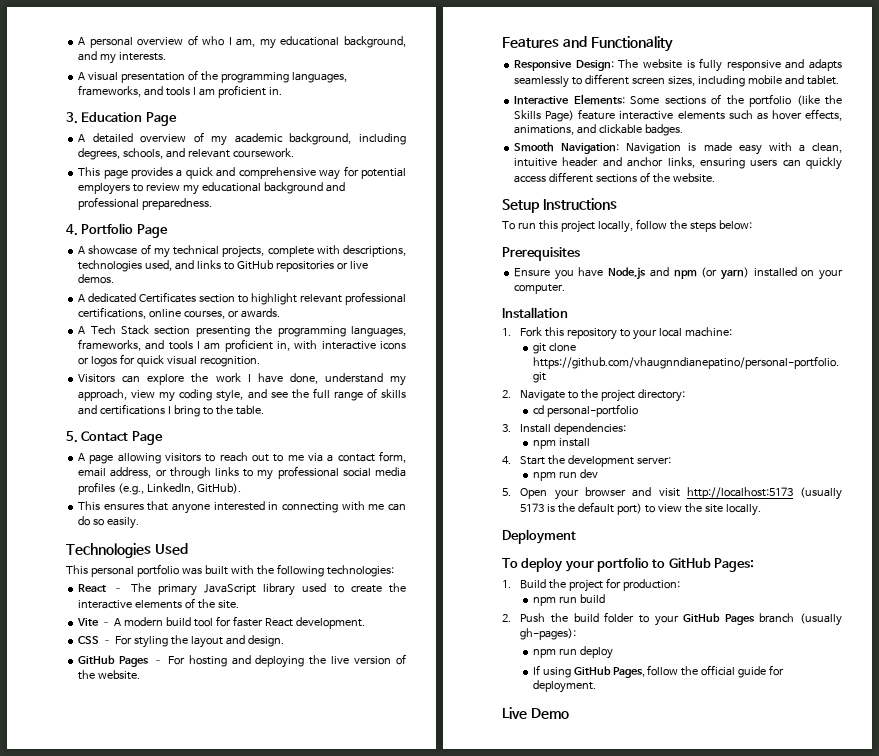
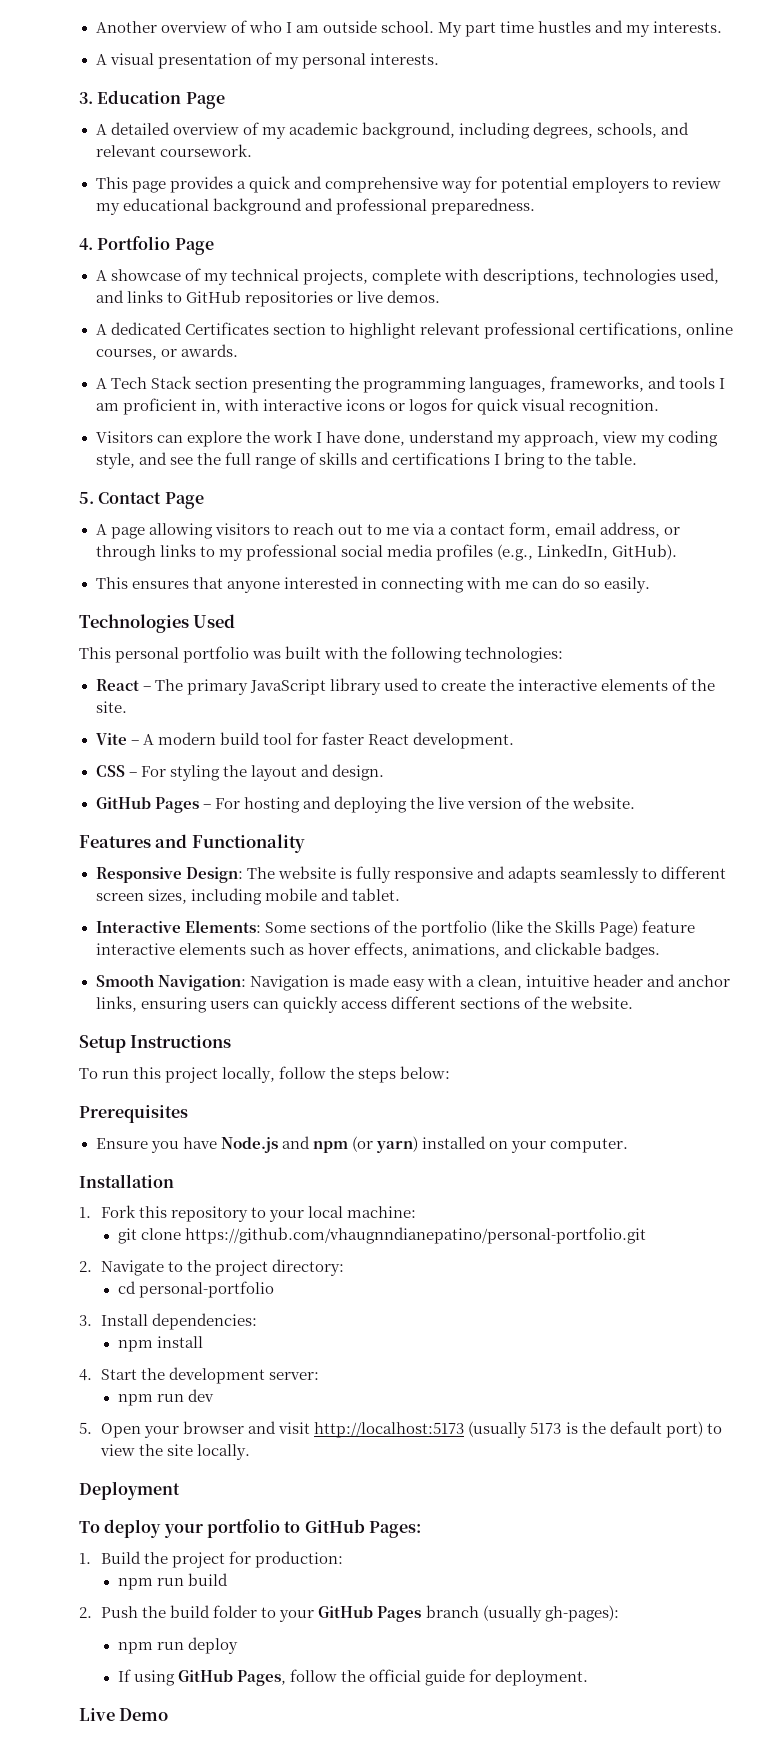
- A personal overview of who I am, my educational background, and my interests.
+ Another overview of who I am outside school. My part time hustles and my interests.
- A visual presentation of the programming languages, frameworks, and tools I am proficient in.
+ A visual presentation of my personal interests.

